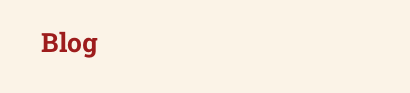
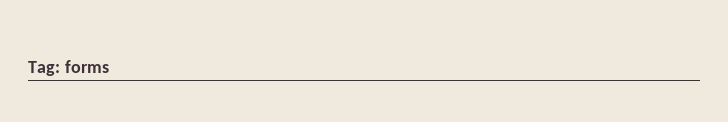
- Blog
+ Tag: forms

